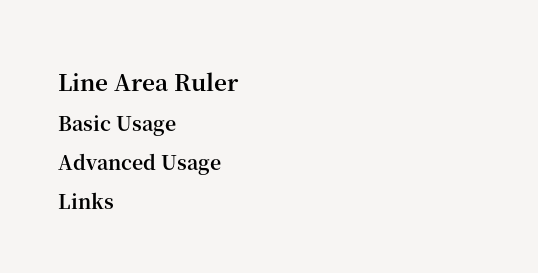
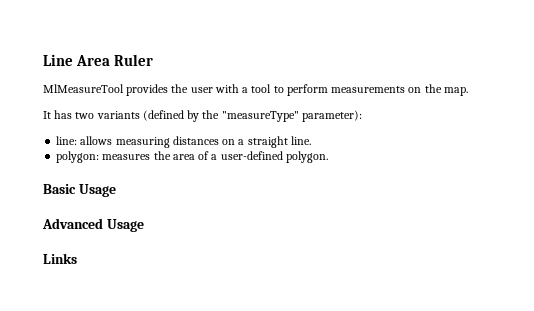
+ MlMeasureTool provides the user with a tool to perform measurements on the map.
+ It has two variants (defined by the "measureType" parameter):
+ line: allows measuring distances on a straight line.
+ polygon: measures the area of a user-defined polygon.

